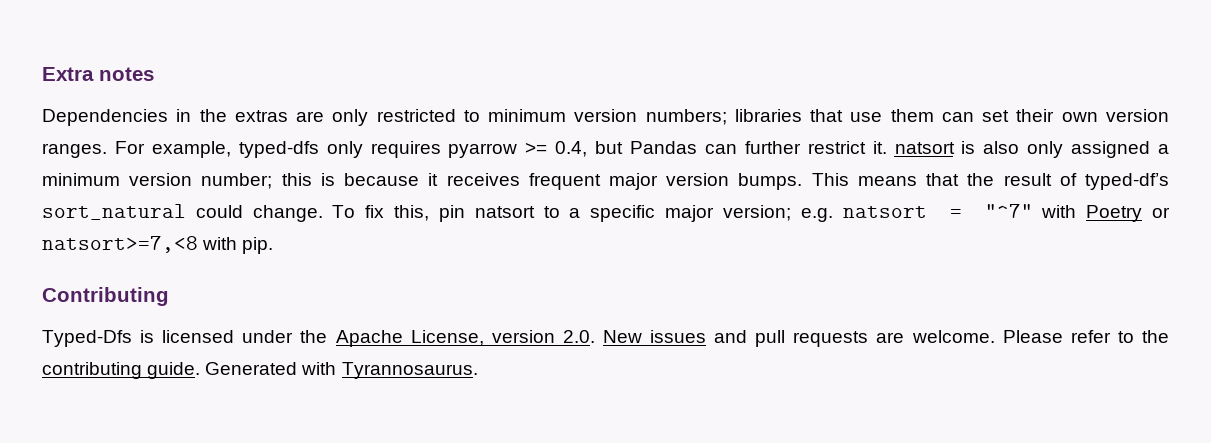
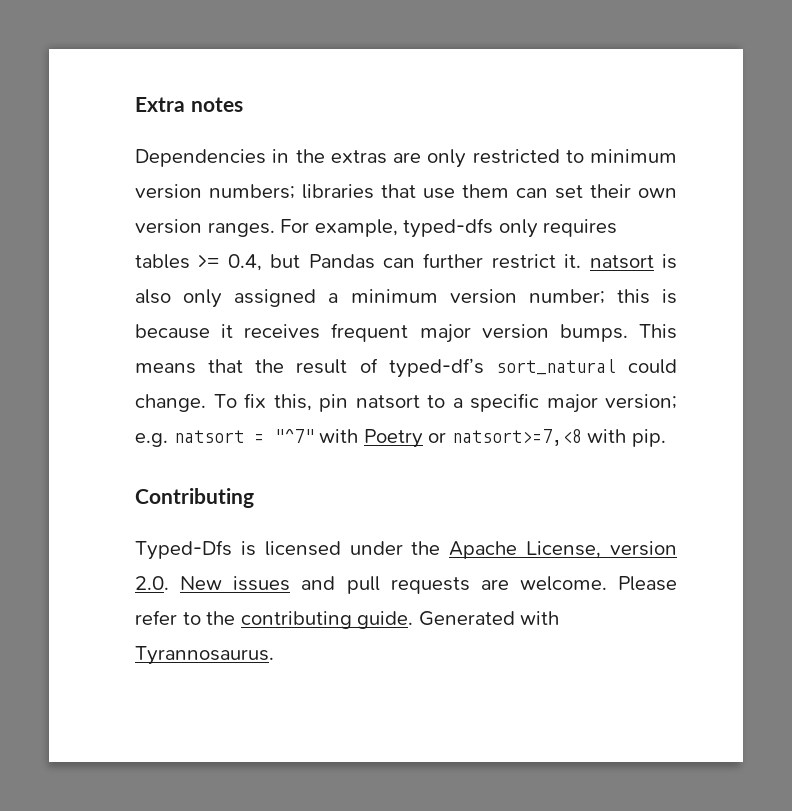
- For example, typed-dfs only requires pyarrow >= 0.4, but Pandas can further restrict it. natsort is also only assigned a minimum version number; this is because it receives frequent major version bumps.
+ For example, typed-dfs only requires tables >= 0.4, but Pandas can further restrict it. natsort is also only assigned a minimum version number; this is because it receives frequent major version bumps.

